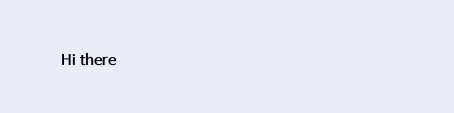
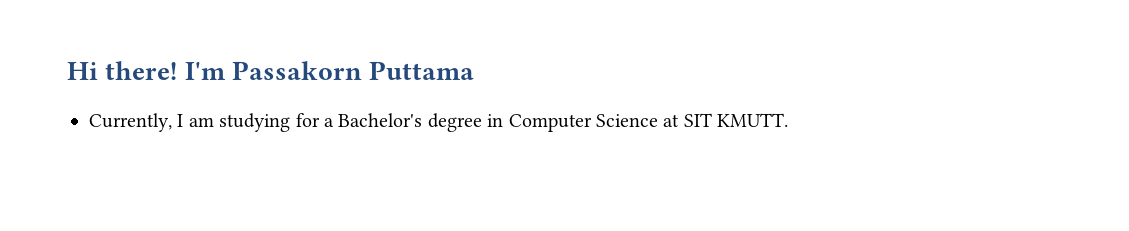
- Hi there
+ Hi there! I'm Passakorn Puttama
+ Currently, I am studying for a Bachelor's degree in Computer Science at SIT KMUTT.

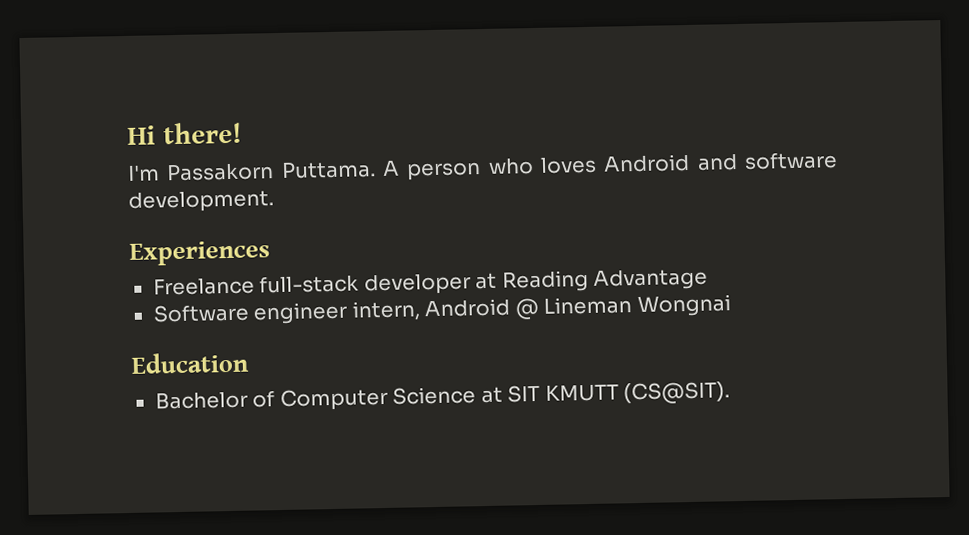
- Hi there! I'm Passakorn Puttama
- Currently, I am studying for a Bachelor's degree in Computer Science at SIT KMUTT.
+ Hi there!
+ I'm Passakorn Puttama. A person who loves Android and software development.
+ Experiences
+ Freelance full-stack developer at Reading Advantage
+ Software engineer intern, Android @ Lineman Wongnai
+ Education
+ Bachelor of Computer Science at SIT KMUTT (CS@SIT).

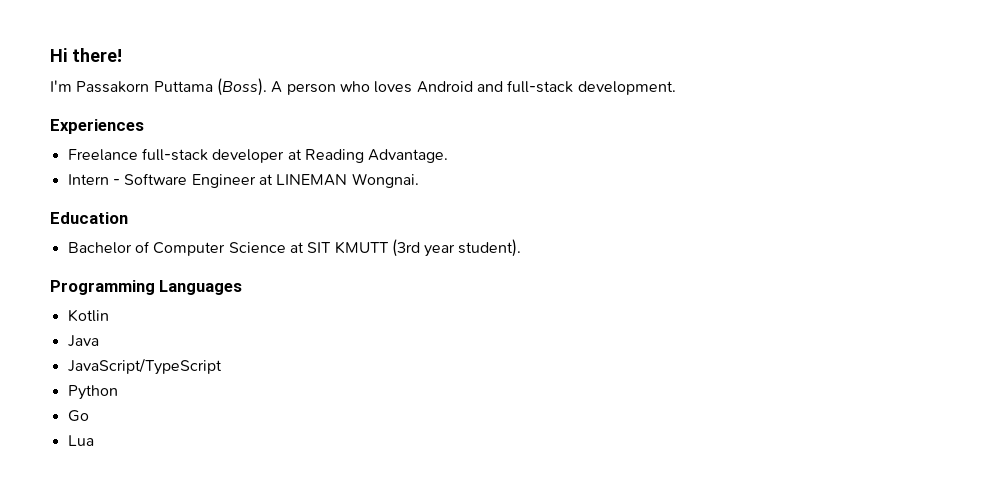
- I'm Passakorn Puttama.
+ I'm Passakorn Puttama (Boss).
- A person who loves Android and software development.
+ A person who loves Android and full-stack development.
- Freelance full-stack developer at Reading Advantage
- Software engineer intern, Android @ Lineman Wongnai
+ Freelance full-stack developer at Reading Advantage.
+ Intern - Software Engineer at LINEMAN Wongnai.
- Bachelor of Computer Science at SIT KMUTT (CS@SIT).
+ Bachelor of Computer Science at SIT KMUTT (3rd year student).
+ Programming Languages
+ Kotlin
+ Java
+ JavaScript/TypeScript
+ Python
+ Go
+ Lua

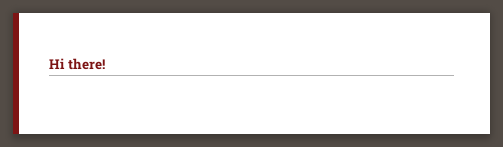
- I'm Passakorn Puttama (Boss). A person who loves Android and full-stack development.
- Experiences
- Freelance full-stack developer at Reading Advantage.
- Intern - Software Engineer at LINEMAN Wongnai.
- Education
- Bachelor of Computer Science at SIT KMUTT (3rd year student).
- Programming Languages
- Kotlin
- Java
- JavaScript/TypeScript
- Python
- Go
- Lua

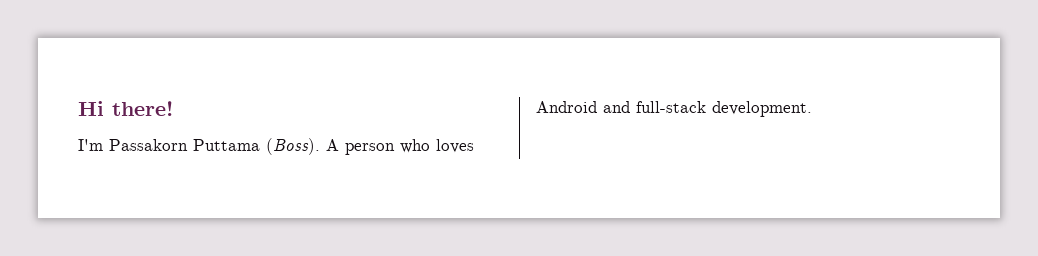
+ I'm Passakorn Puttama (Boss). A person who loves Android and full-stack development.

